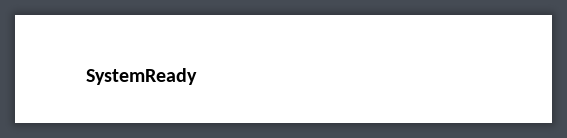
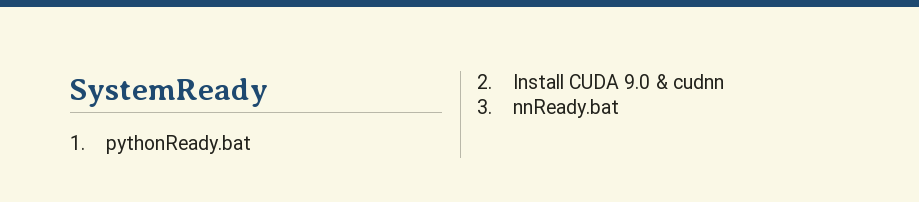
+ 1. pythonReady.bat
+ 2. Install CUDA 9.0 & cudnn
+ 3. nnReady.bat

